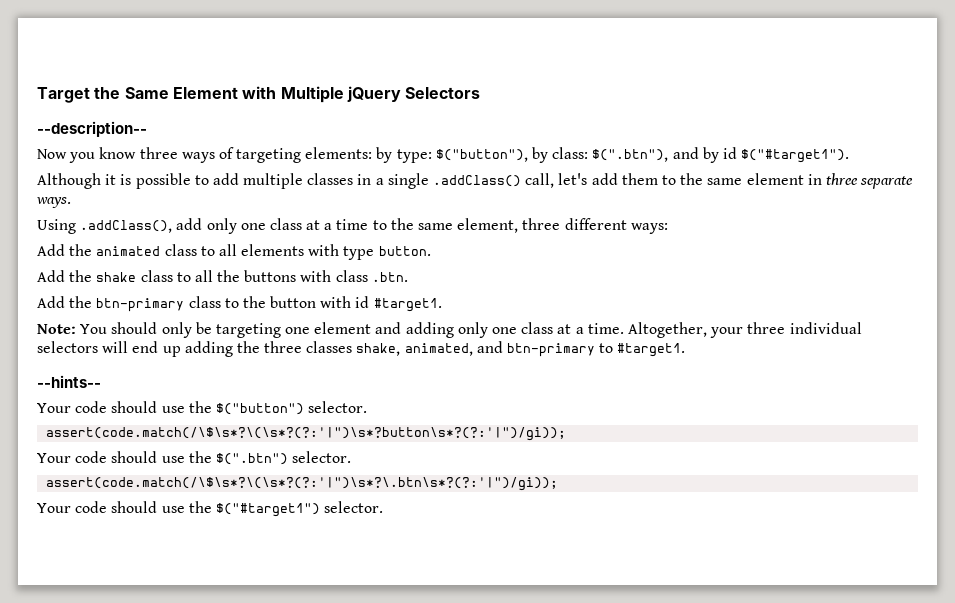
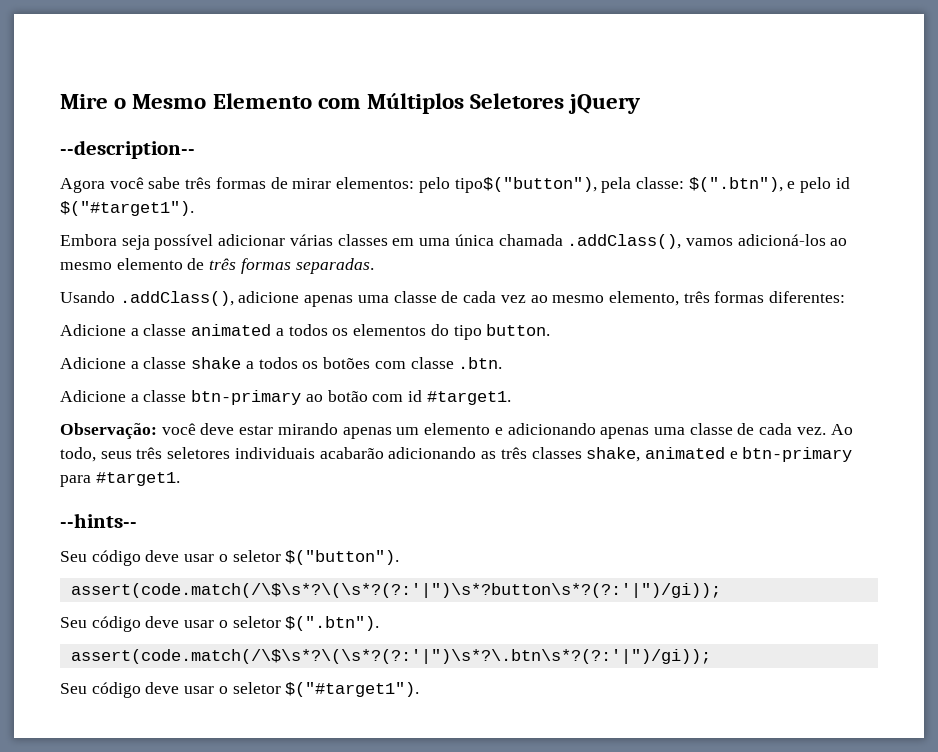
- Target the Same Element with Multiple jQuery Selectors
+ Mire o Mesmo Elemento com Múltiplos Seletores jQuery
- Now you know three ways of targeting elements: by type: $("button"), by class: $(".btn"), and by id $("#target1").
- Although it is possible to add multiple classes in a single .addClass() call, let's add them to the same element in three separate ways.
- Using .addClass(), add only one class at a time to the same element, three different ways:
- Add the animated class to all elements with type button.
- Add the shake class to all the buttons with class .btn.
- Add the btn-primary class to the button with id #target1.
- Note: You should only be targeting one element and adding only one class at a time. Altogether, your three individual selectors will end up adding the three classes shake, animated, and btn-primary to #target1.
+ Agora você sabe três formas de mirar elementos: pelo tipo$("button"), pela classe: $(".btn"), e pelo id $("#target1").
+ Embora seja possível adicionar várias classes em uma única chamada .addClass(), vamos adicioná-los ao mesmo elemento de três formas separadas.
+ Usando .addClass(), adicione apenas uma classe de cada vez ao mesmo elemento, três formas diferentes:
+ Adicione a classe animated a todos os elementos do tipo button.
+ Adicione a classe shake a todos os botões com classe .btn.
+ Adicione a classe btn-primary ao botão com id #target1.
+ Observação: você deve estar mirando apenas um elemento e adicionando apenas uma classe de cada vez. Ao todo, seus três seletores individuais acabarão adicionando as três classes shake, animated e btn-primary para #target1.
  --hints--
- Your code should use the $("button") selector.
+ Seu código deve usar o seletor $("button").
  assert(code.match(/\$\s*?\(\s*?(?:'|")\s*?button\s*?(?:'|")/gi));
- Your code should use the $(".btn") selector.
+ Seu código deve usar o seletor $(".btn").
  assert(code.match(/\$\s*?\(\s*?(?:'|")\s*?\.btn\s*?(?:'|")/gi));
- Your code should use the $("#target1") selector.
+ Seu código deve usar o seletor $("#target1").

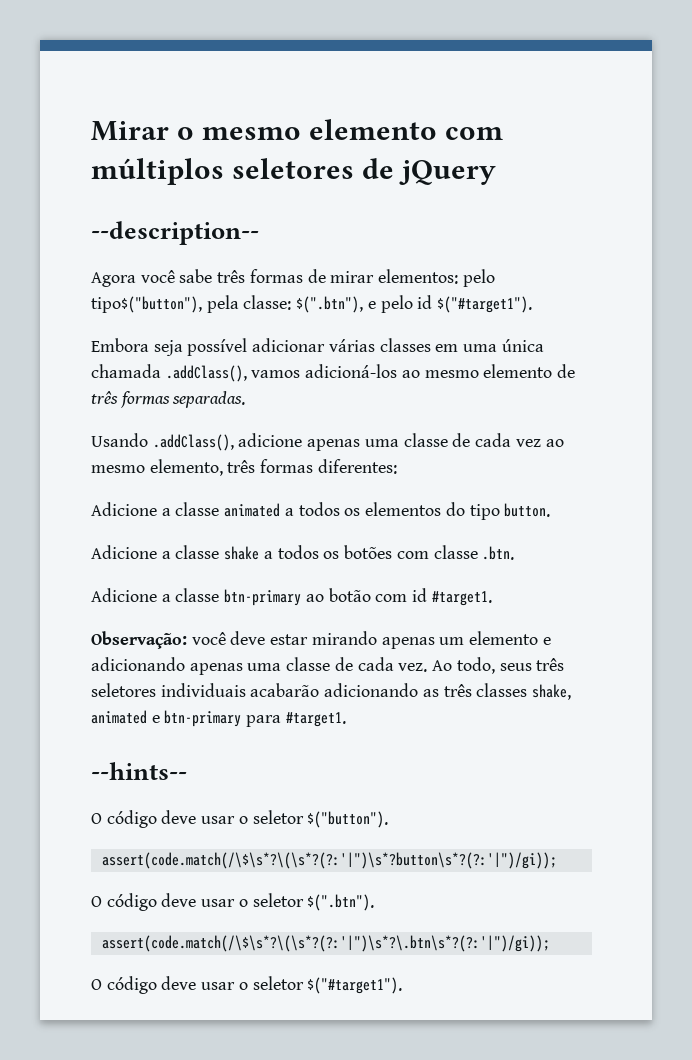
- Mire o Mesmo Elemento com Múltiplos Seletores jQuery
+ Mirar o mesmo elemento com múltiplos seletores de jQuery
- Seu código deve usar o seletor $("button").
+ O código deve usar o seletor $("button").
- Seu código deve usar o seletor $(".btn").
+ O código deve usar o seletor $(".btn").
- Seu código deve usar o seletor $("#target1").
+ O código deve usar o seletor $("#target1").

